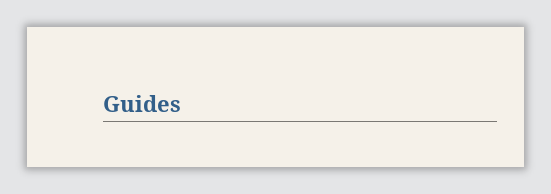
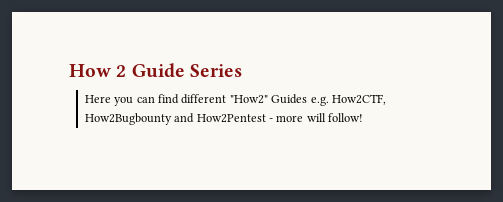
- Guides
+ How 2 Guide Series
+ Here you can find different "How2" Guides e.g. How2CTF, How2Bugbounty and How2Pentest - more will follow!

